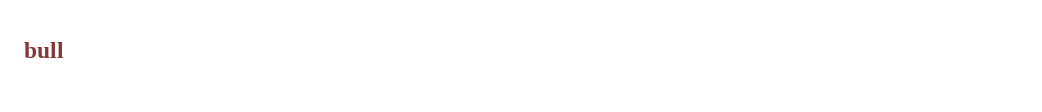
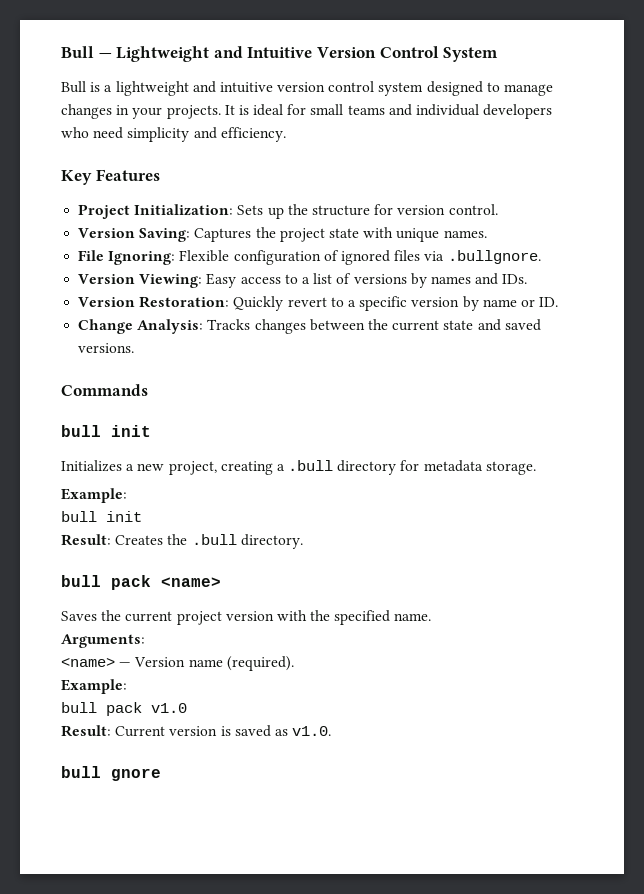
- bull
+ Bull — Lightweight and Intuitive Version Control System
+ Bull is a lightweight and intuitive version control system designed to manage changes in your projects. It is ideal for small teams and individual developers who need simplicity and efficiency.
+ Key Features
+ Project Initialization: Sets up the structure for version control.
+ Version Saving: Captures the project state with unique names.
+ File Ignoring: Flexible configuration of ignored files via .bullgnore.
+ Version Viewing: Easy access to a list of versions by names and IDs.
+ Version Restoration: Quickly revert to a specific version by name or ID.
+ Change Analysis: Tracks changes between the current state and saved versions.
+ Commands
+ bull init
+ Initializes a new project, creating a .bull directory for metadata storage.
+ Example:
+ bull init
+ Result: Creates the .bull directory.
+ bull pack <name>
+ Saves the current project version with the specified name.
+ Arguments:
+ <name> — Version name (required).
+ Example:
+ bull pack v1.0
+ Result: Current version is saved as v1.0.
+ bull gnore

